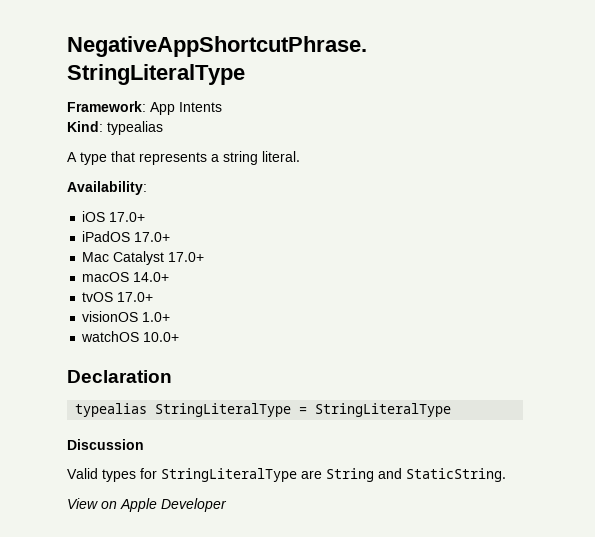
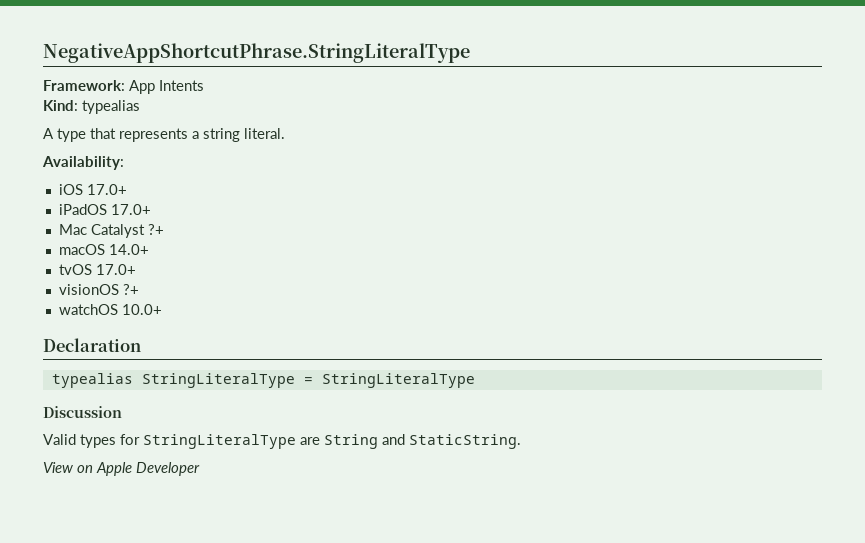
- Mac Catalyst 17.0+
+ Mac Catalyst ?+
- visionOS 1.0+
+ visionOS ?+

